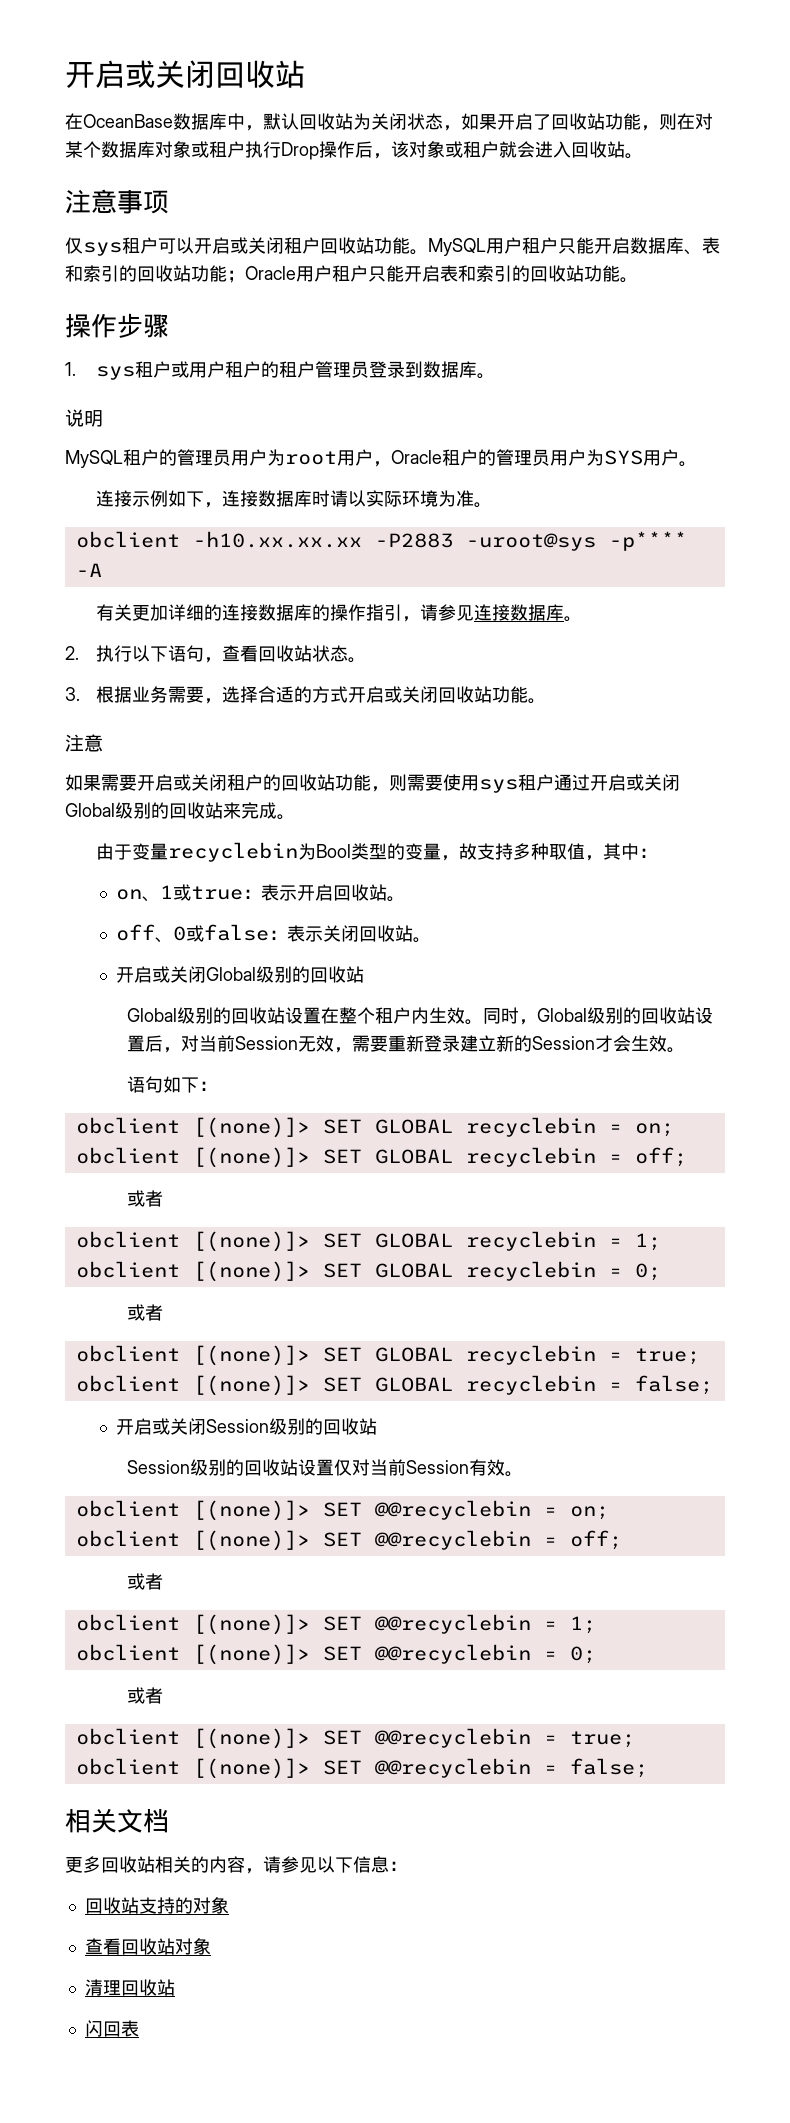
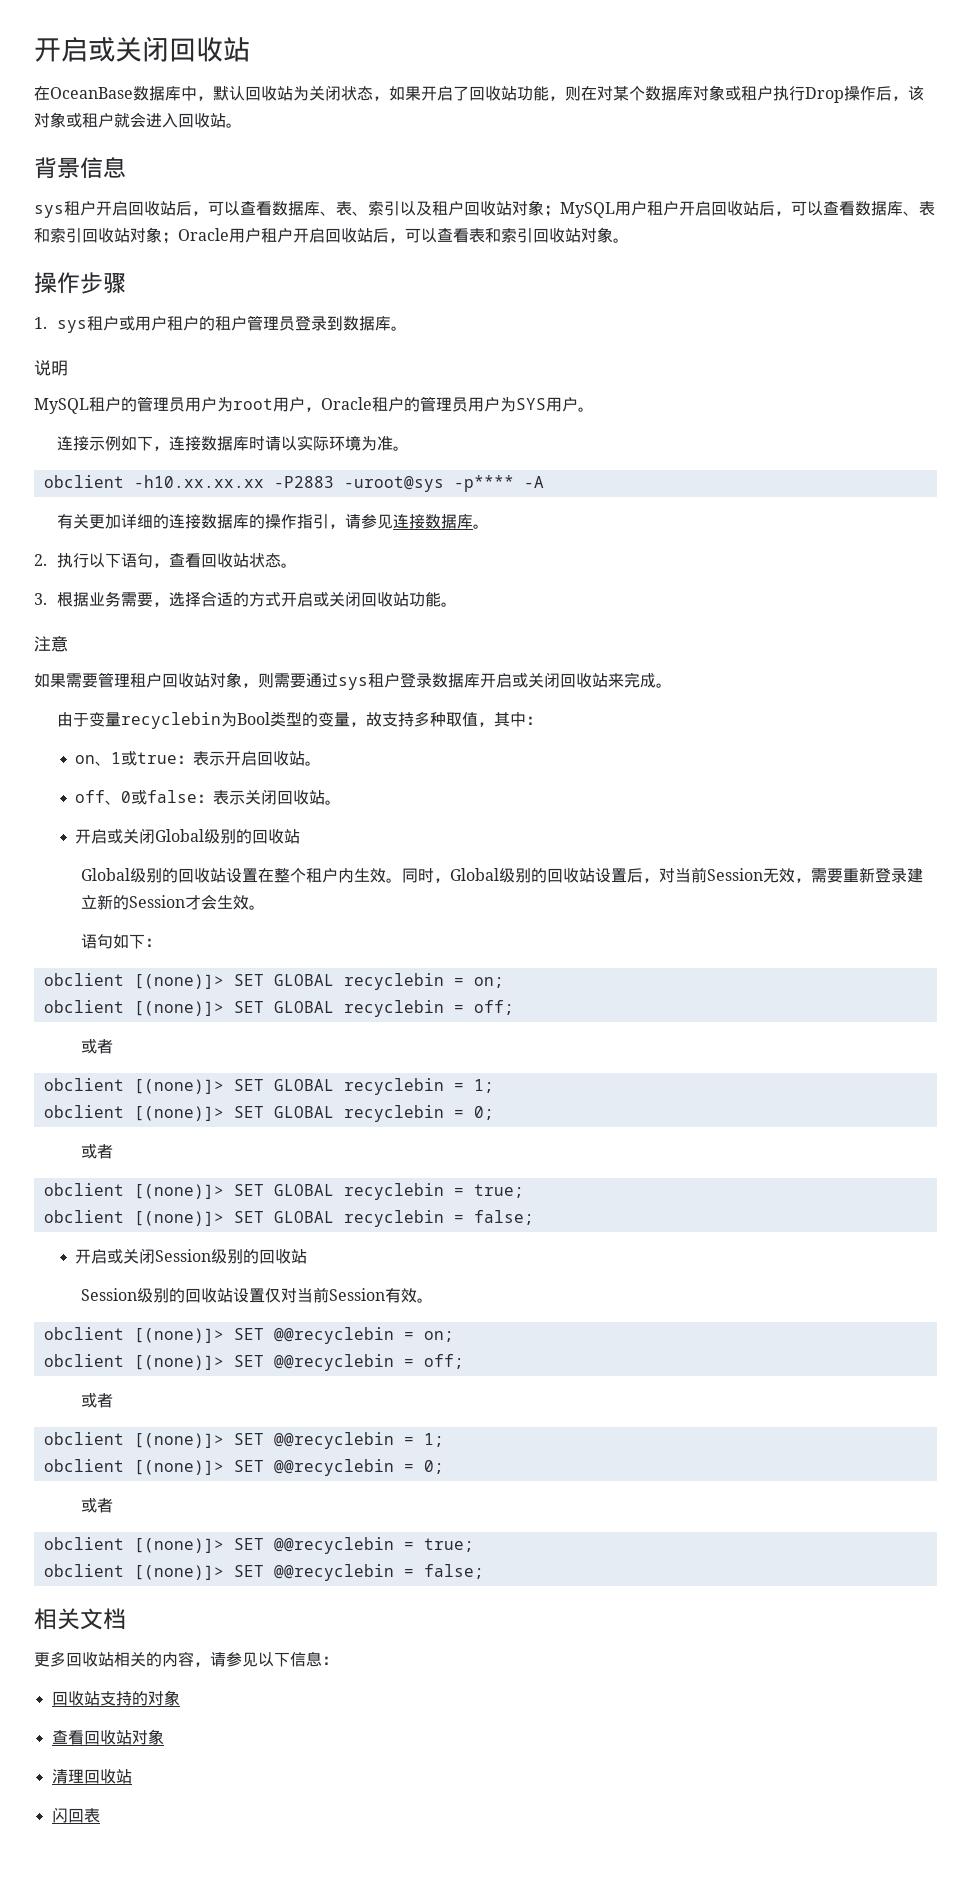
- 注意事项
- 仅sys租户可以开启或关闭租户回收站功能。MySQL用户租户只能开启数据库、表和索引的回收站功能；Oracle用户租户只能开启表和索引的回收站功能。
+ 背景信息
+ sys租户开启回收站后，可以查看数据库、表、索引以及租户回收站对象；MySQL用户租户开启回收站后，可以查看数据库、表和索引回收站对象；Oracle用户租户开启回收站后，可以查看表和索引回收站对象。
- 如果需要开启或关闭租户的回收站功能，则需要使用sys租户通过开启或关闭Global级别的回收站来完成。
+ 如果需要管理租户回收站对象，则需要通过sys租户登录数据库开启或关闭回收站来完成。

